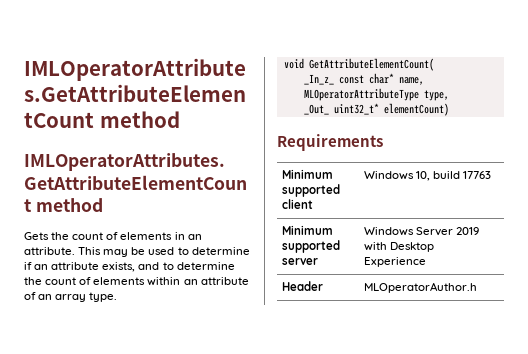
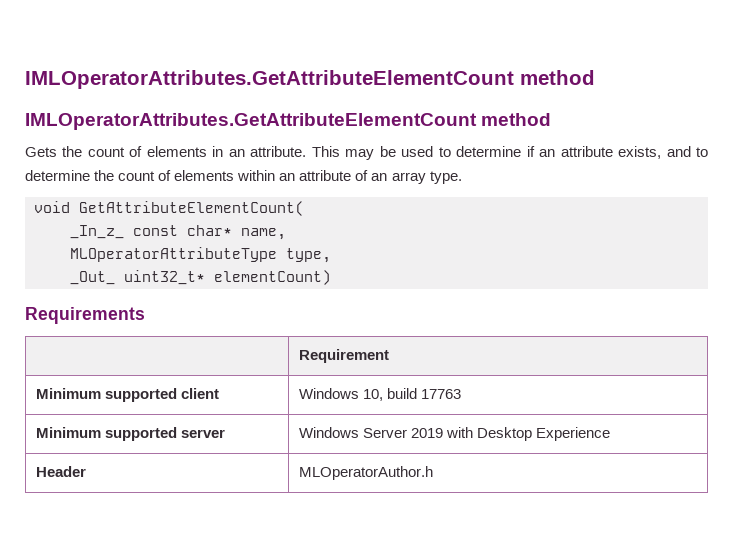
+ | Requirement

